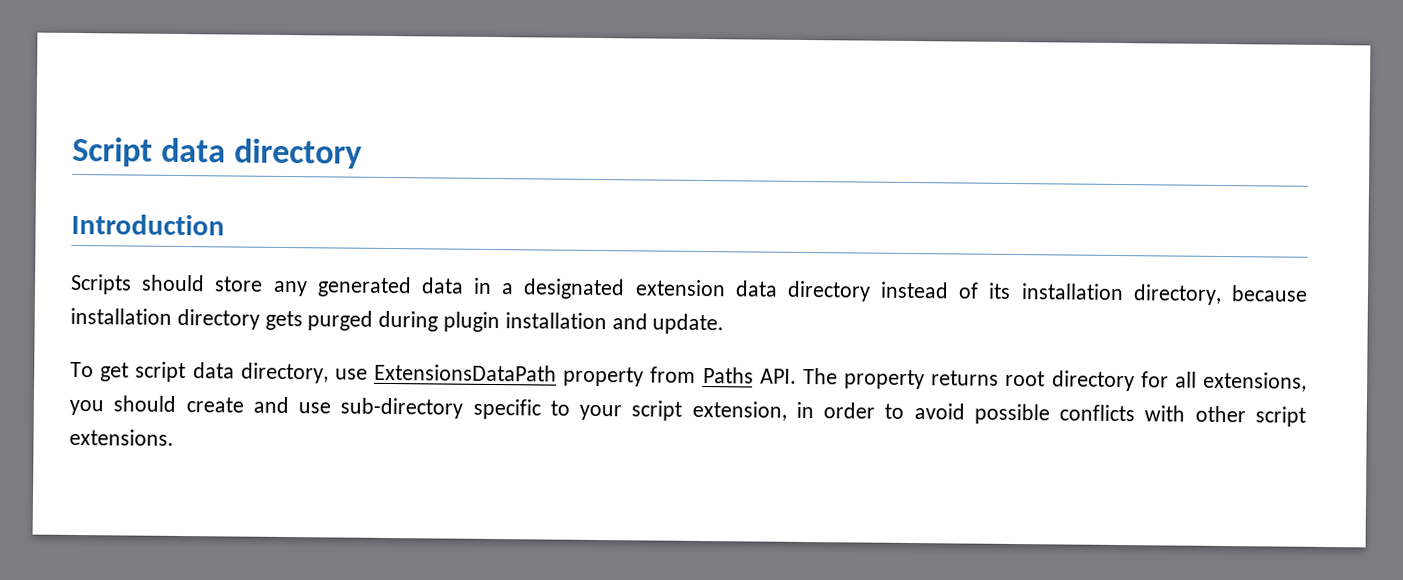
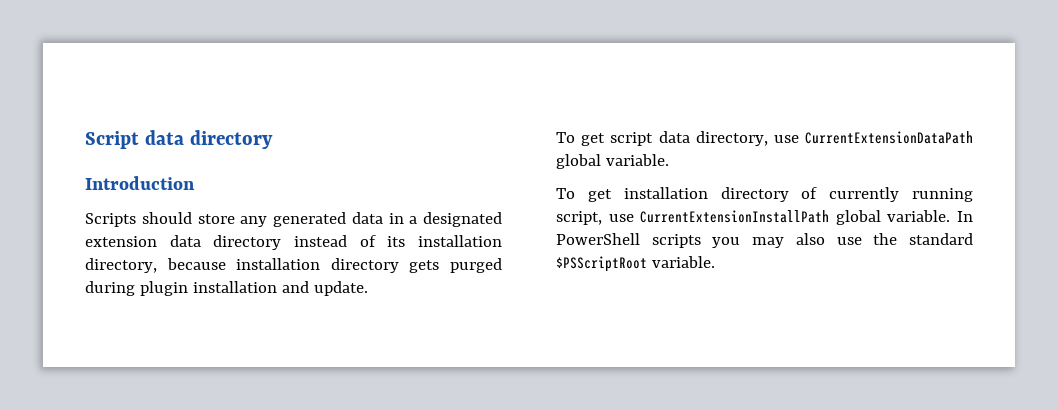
- To get script data directory, use ExtensionsDataPath property from Paths API. The property returns root directory for all extensions, you should create and use sub-directory specific to your script extension, in order to avoid possible conflicts with other script extensions.
+ To get script data directory, use CurrentExtensionDataPath global variable.
+ To get installation directory of currently running script, use CurrentExtensionInstallPath global variable. In PowerShell scripts you may also use the standard $PSScriptRoot variable.

